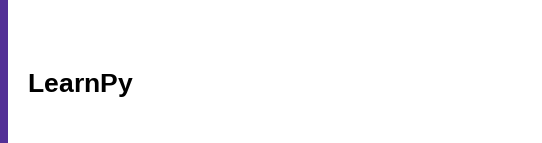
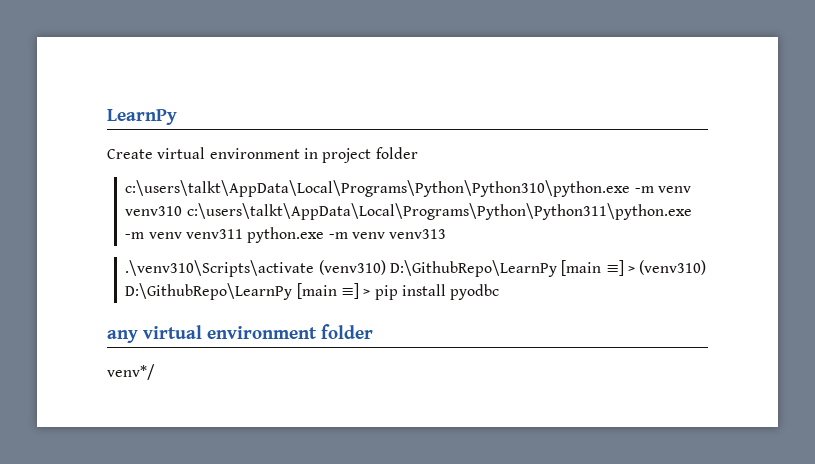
+ Create virtual environment in project folder
+ c:\users\talkt\AppData\Local\Programs\Python\Python310\python.exe -m venv venv310 c:\users\talkt\AppData\Local\Programs\Python\Python311\python.exe -m venv venv311 python.exe -m venv venv313
+ .\venv310\Scripts\activate (venv310) D:\GithubRepo\LearnPy [main ≡] > (venv310) D:\GithubRepo\LearnPy [main ≡] > pip install pyodbc
+ any virtual environment folder
+ venv*/

